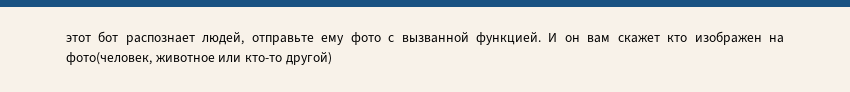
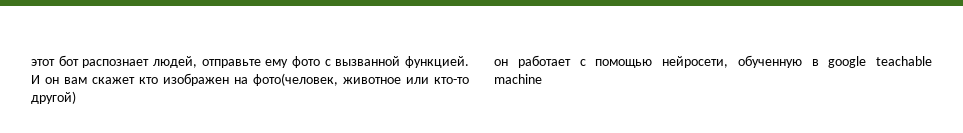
+ он работает с помощью нейросети, обученную в google teachable machine

